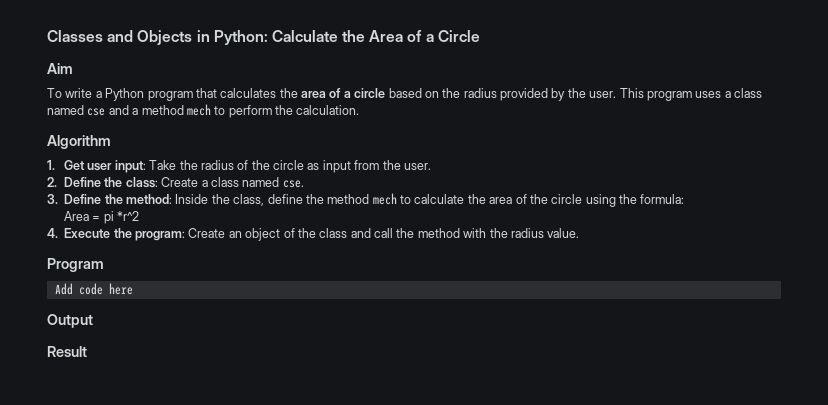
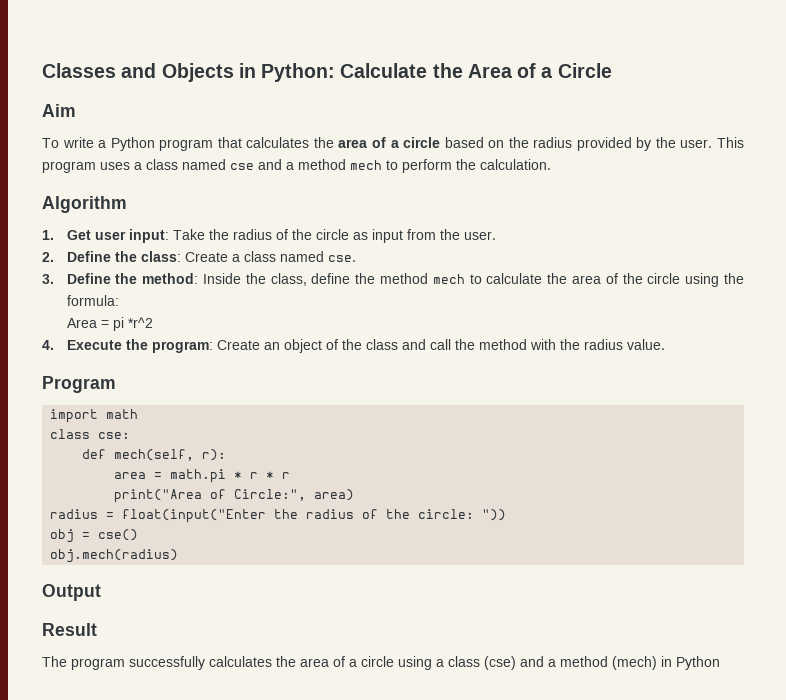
- Add code here
+ import math
+ class cse:
+ def mech(self, r):
+ area = math.pi * r * r
+ print("Area of Circle:", area)
+ radius = float(input("Enter the radius of the circle: "))
+ obj = cse()
+ obj.mech(radius)
  Output
  Result
+ The program successfully calculates the area of a circle using a class (cse) and a method (mech) in Python

